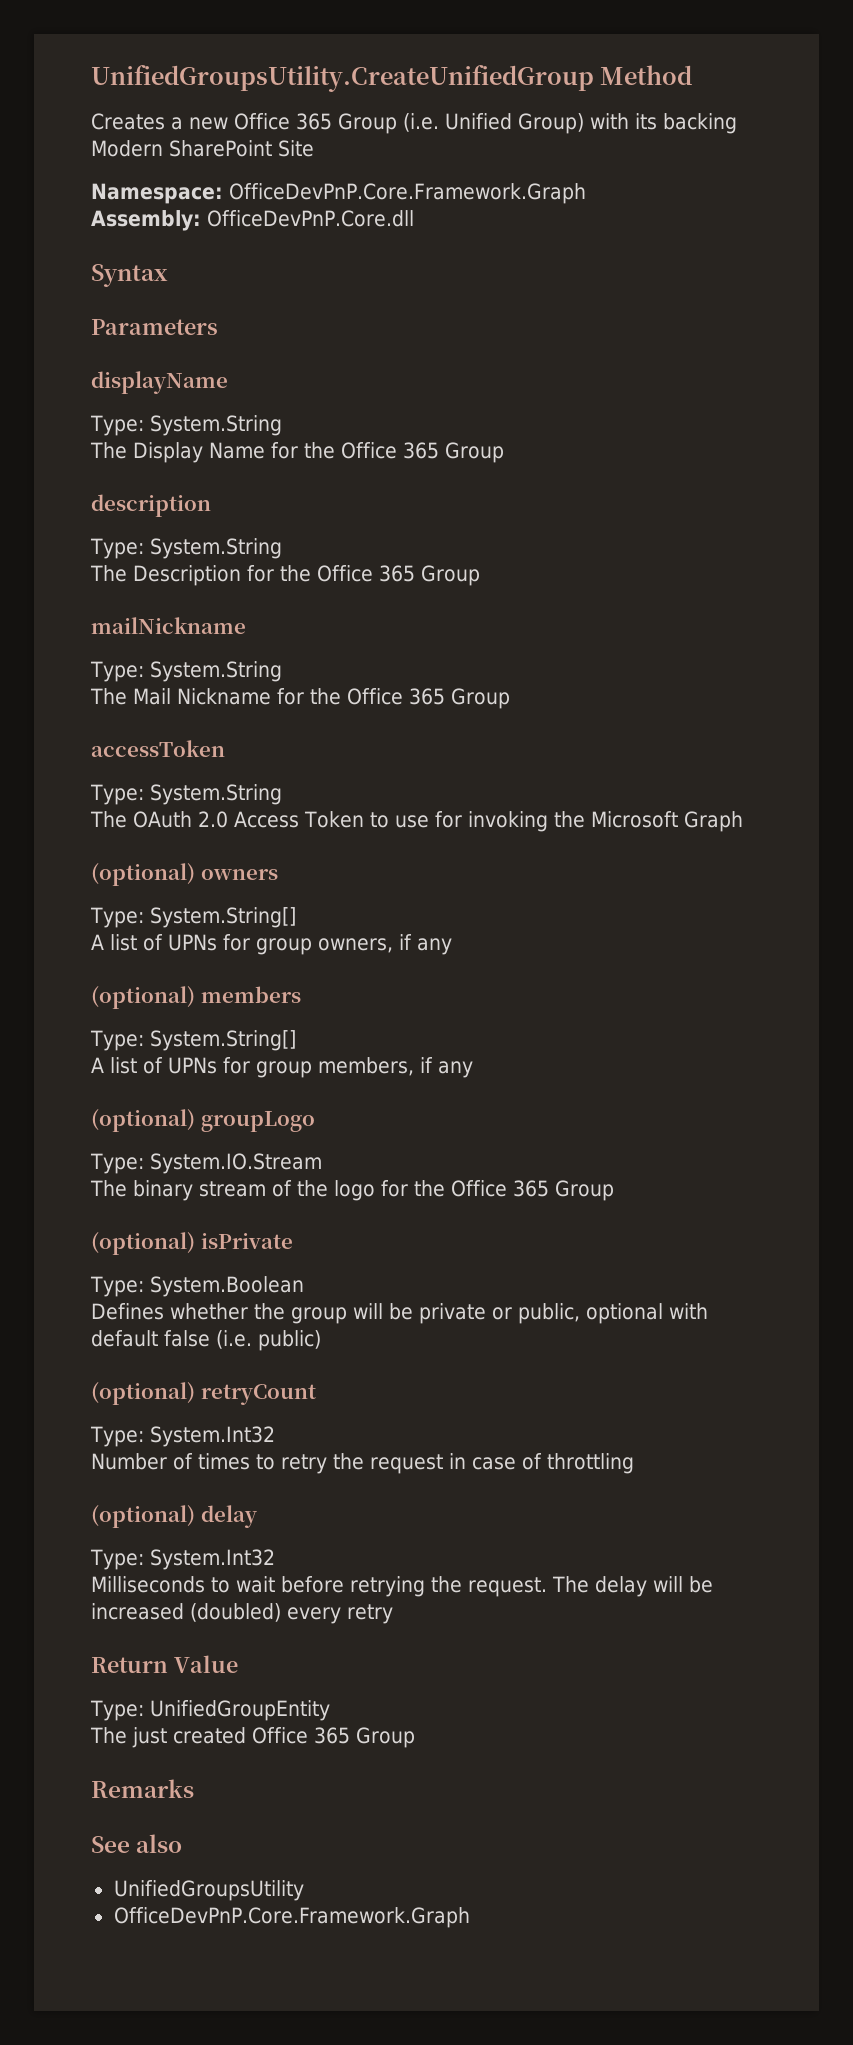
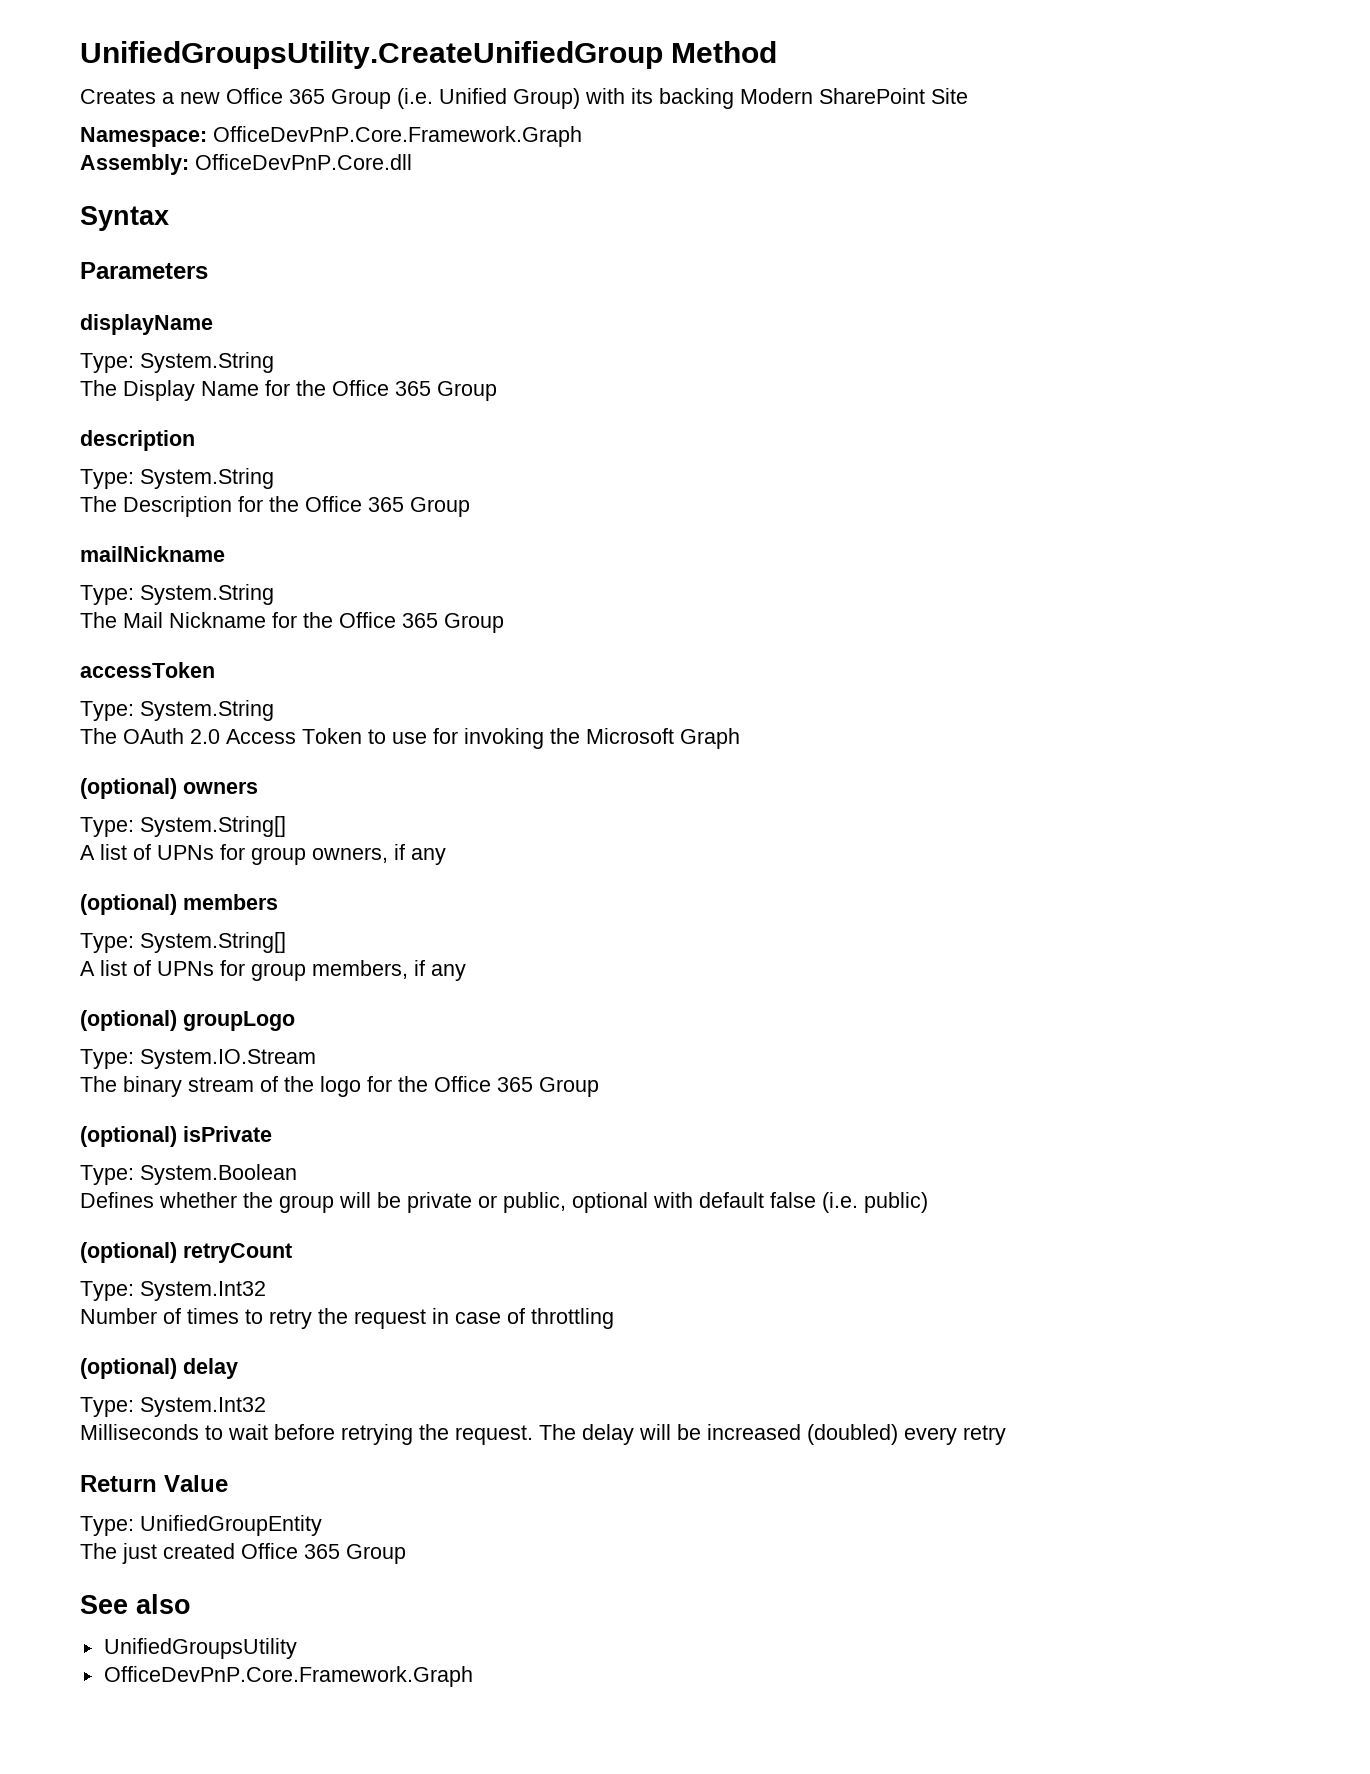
- Remarks

